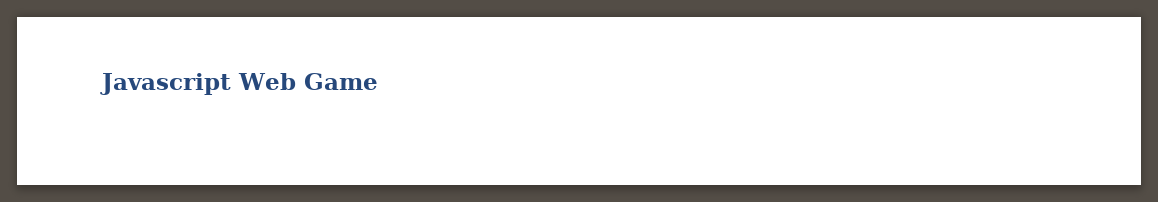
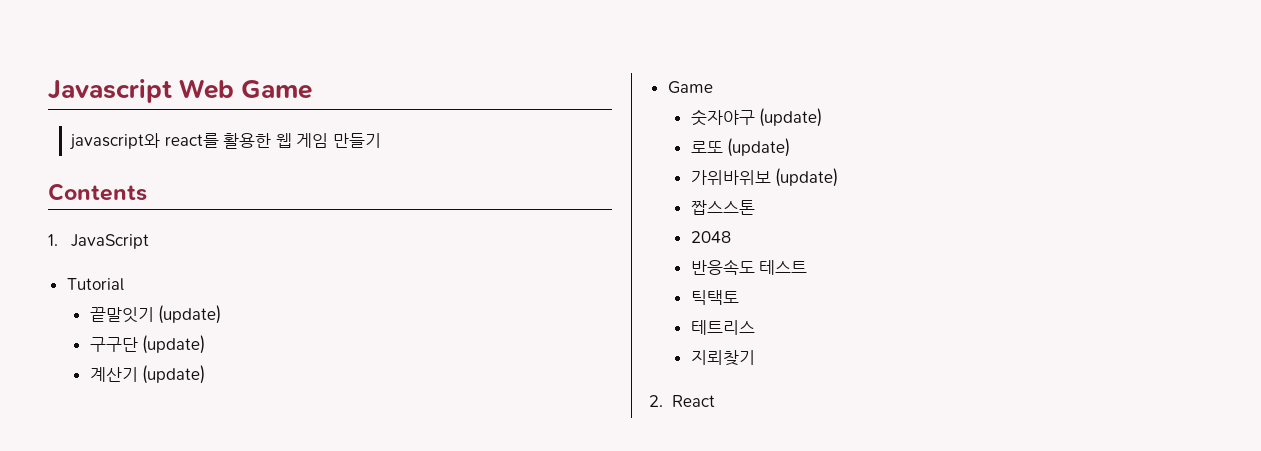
+ javascript와 react를 활용한 웹 게임 만들기
+ Contents
+ 1. JavaScript
+ Tutorial
+ 끝말잇기 (update)
+ 구구단 (update)
+ 계산기 (update)
+ Game
+ 숫자야구 (update)
+ 로또 (update)
+ 가위바위보 (update)
+ 짭스스톤
+ 2048
+ 반응속도 테스트
+ 틱택토
+ 테트리스
+ 지뢰찾기
+ 2. React

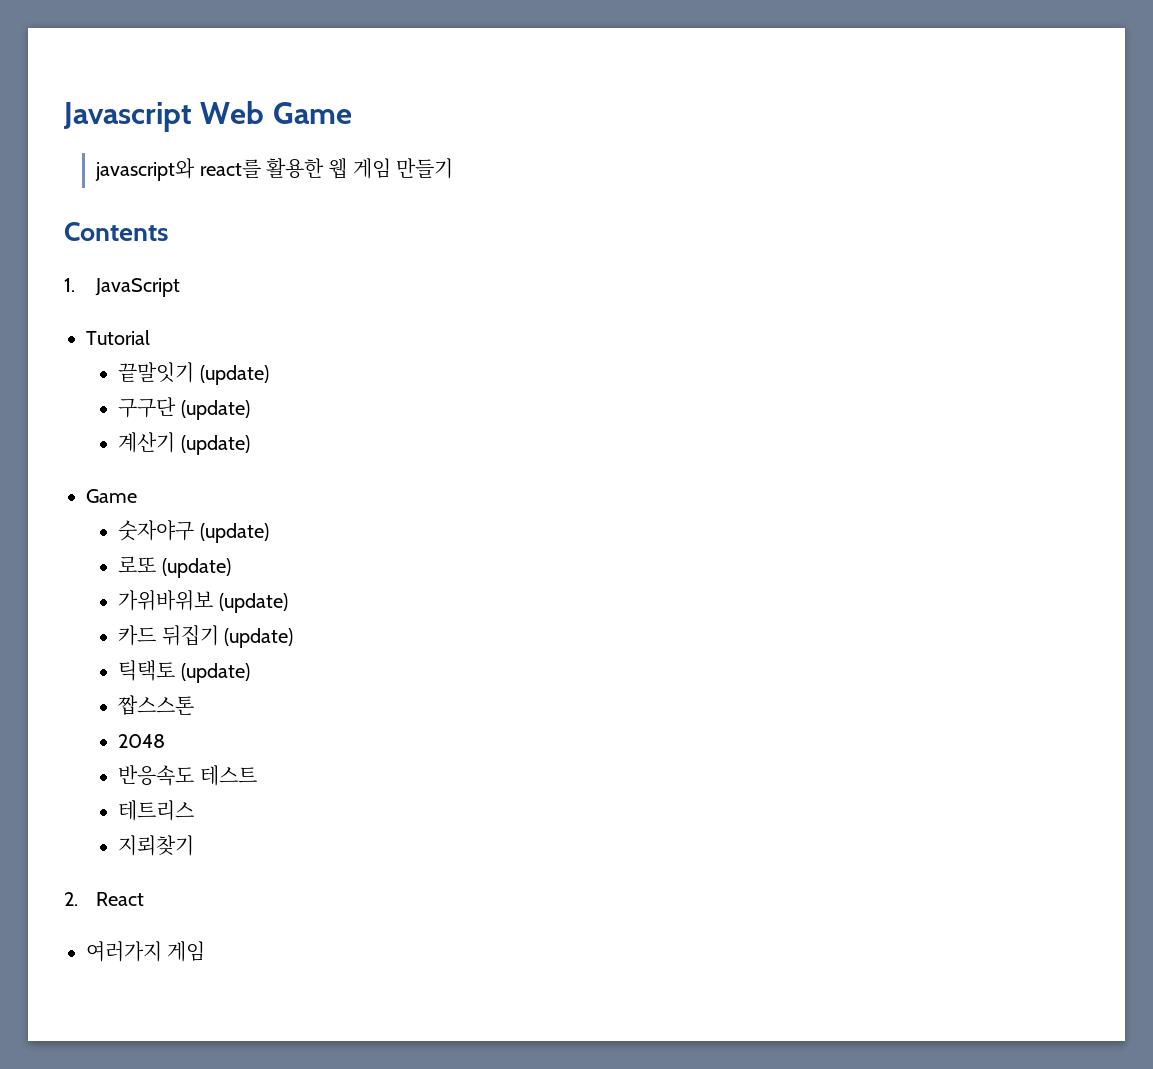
+ 카드 뒤집기 (update)
+ 틱택토 (update)
- 틱택토
+ 여러가지 게임

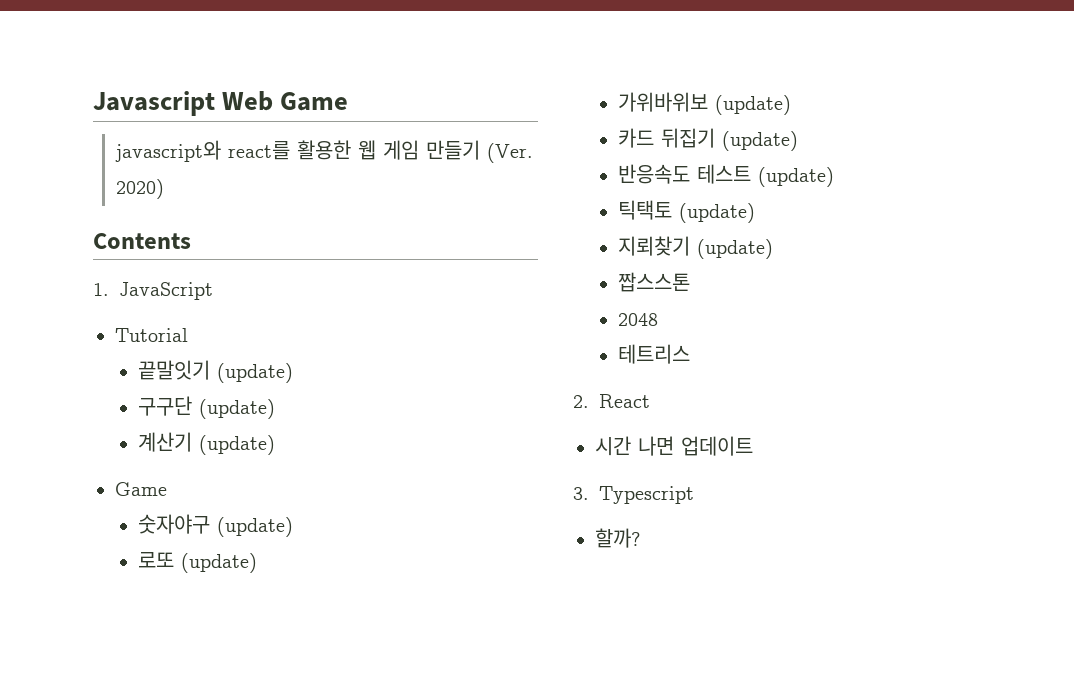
- javascript와 react를 활용한 웹 게임 만들기
+ javascript와 react를 활용한 웹 게임 만들기 (Ver. 2020)
+ 반응속도 테스트 (update)
+ 지뢰찾기 (update)
- 반응속도 테스트
- 지뢰찾기
- 여러가지 게임
+ 시간 나면 업데이트
+ 3. Typescript
+ 할까?

